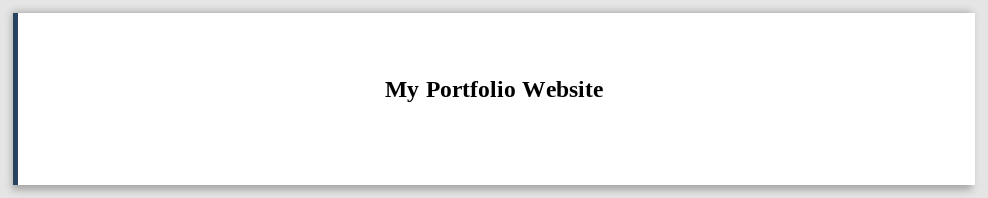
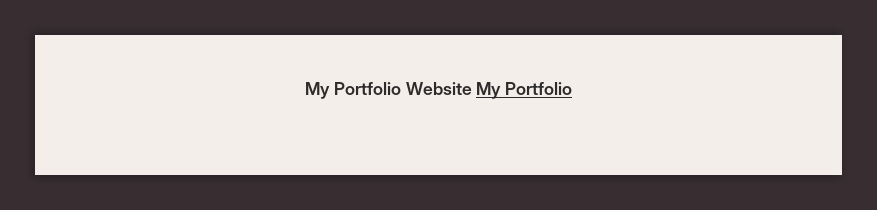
- My Portfolio Website
+ My Portfolio Website My Portfolio

